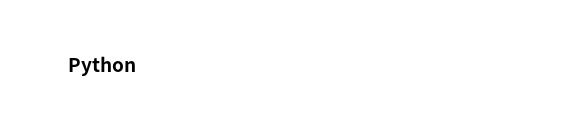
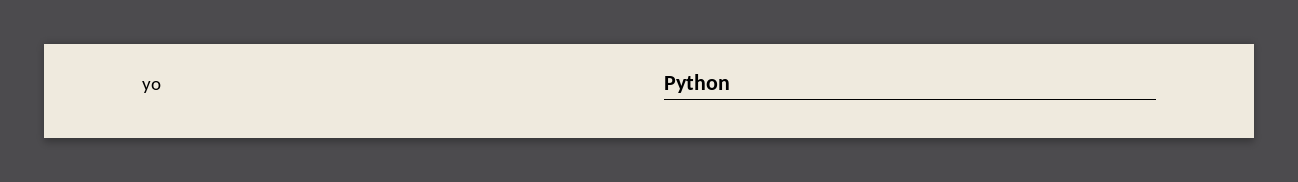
+ yo

